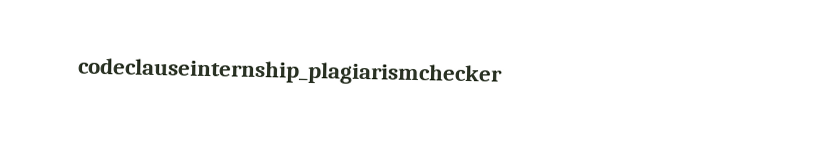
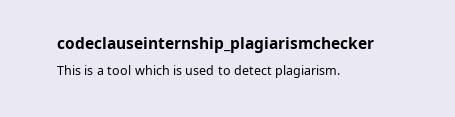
+ This is a tool which is used to detect plagiarism.

